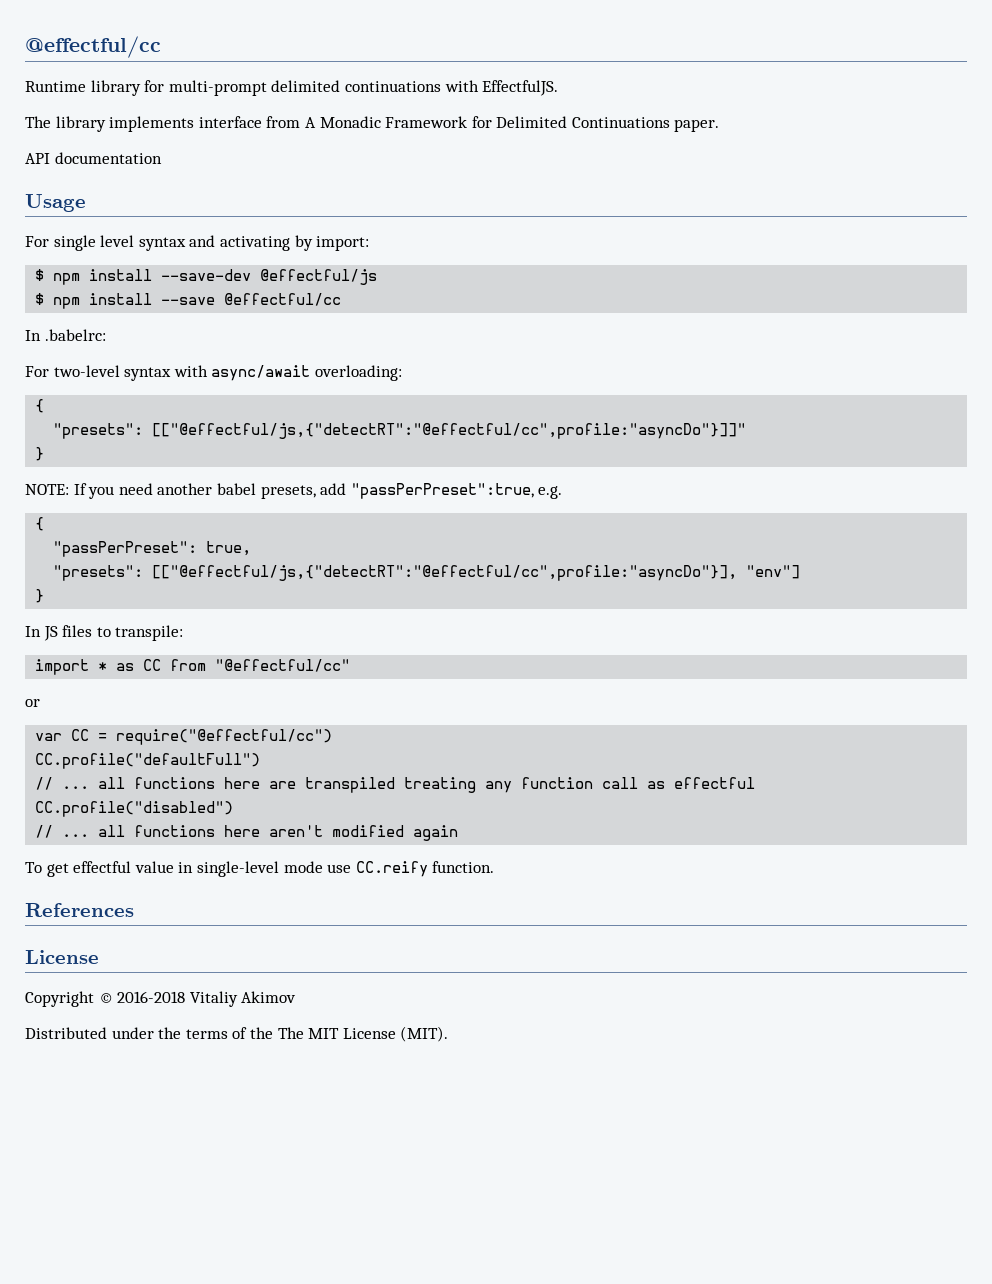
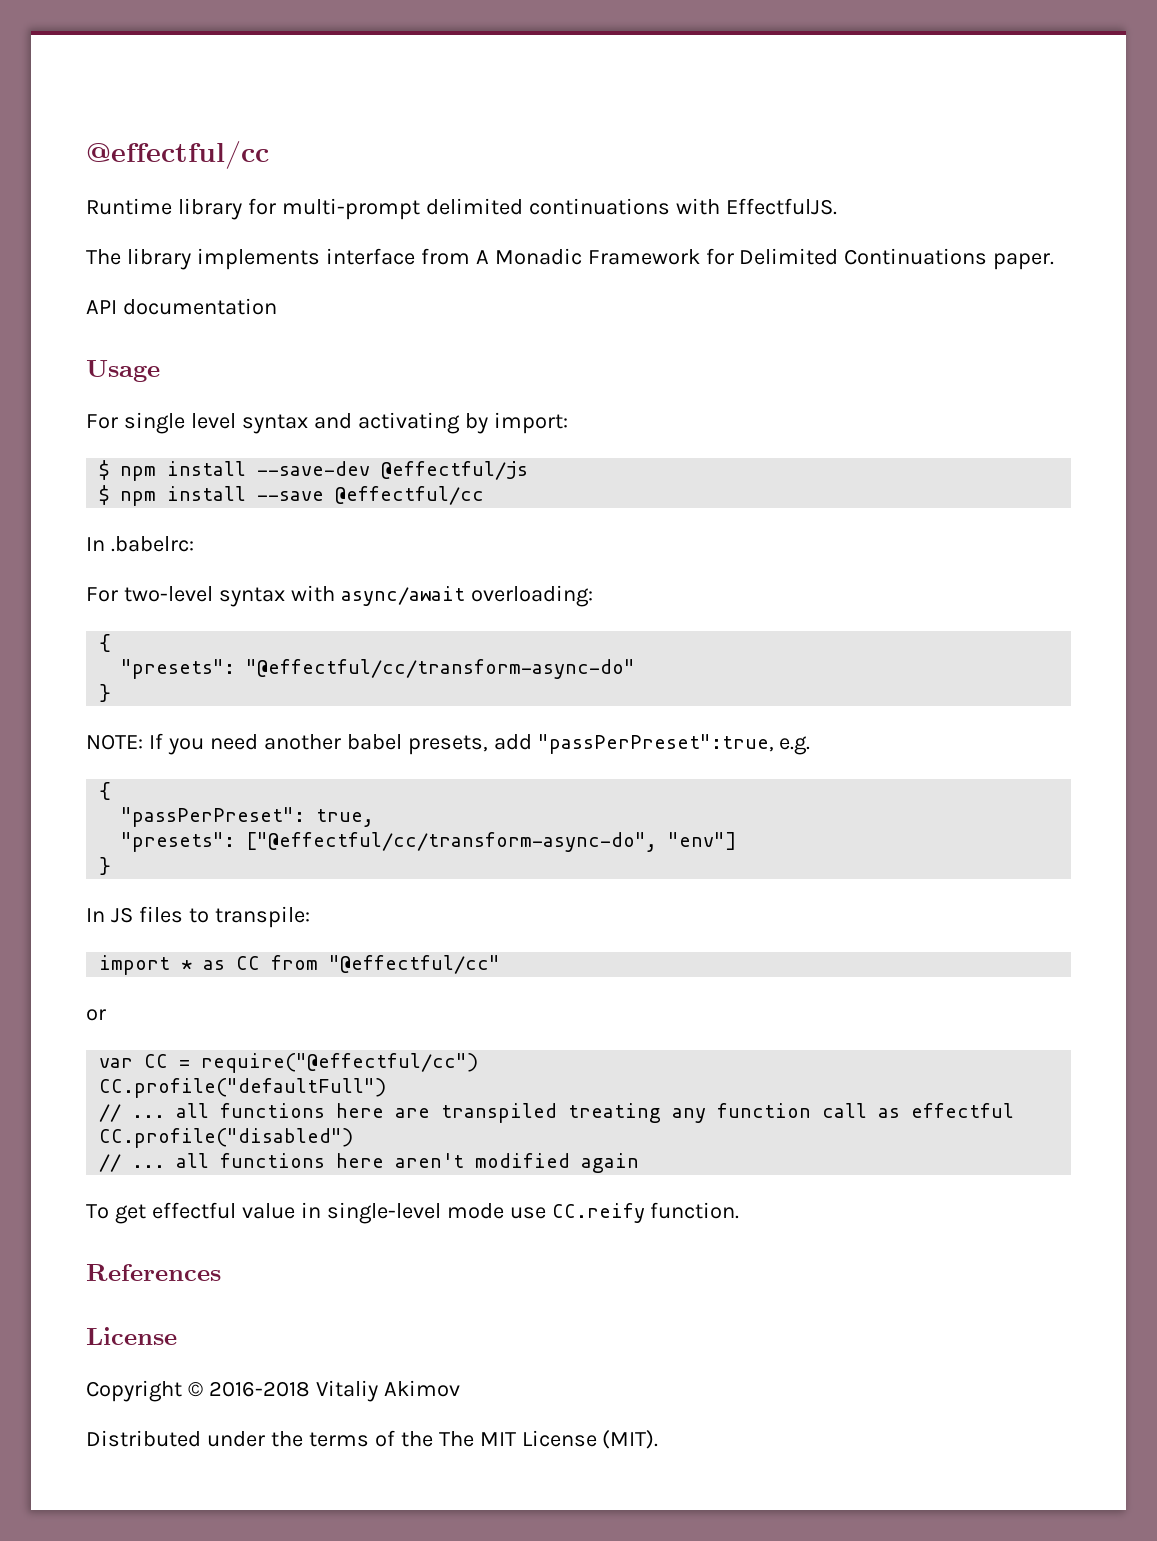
- "presets": [["@effectful/js,{"detectRT":"@effectful/cc",profile:"asyncDo"}]]"
+ "presets": "@effectful/cc/transform-async-do"
- "presets": [["@effectful/js,{"detectRT":"@effectful/cc",profile:"asyncDo"}], "env"]
+ "presets": ["@effectful/cc/transform-async-do", "env"]

